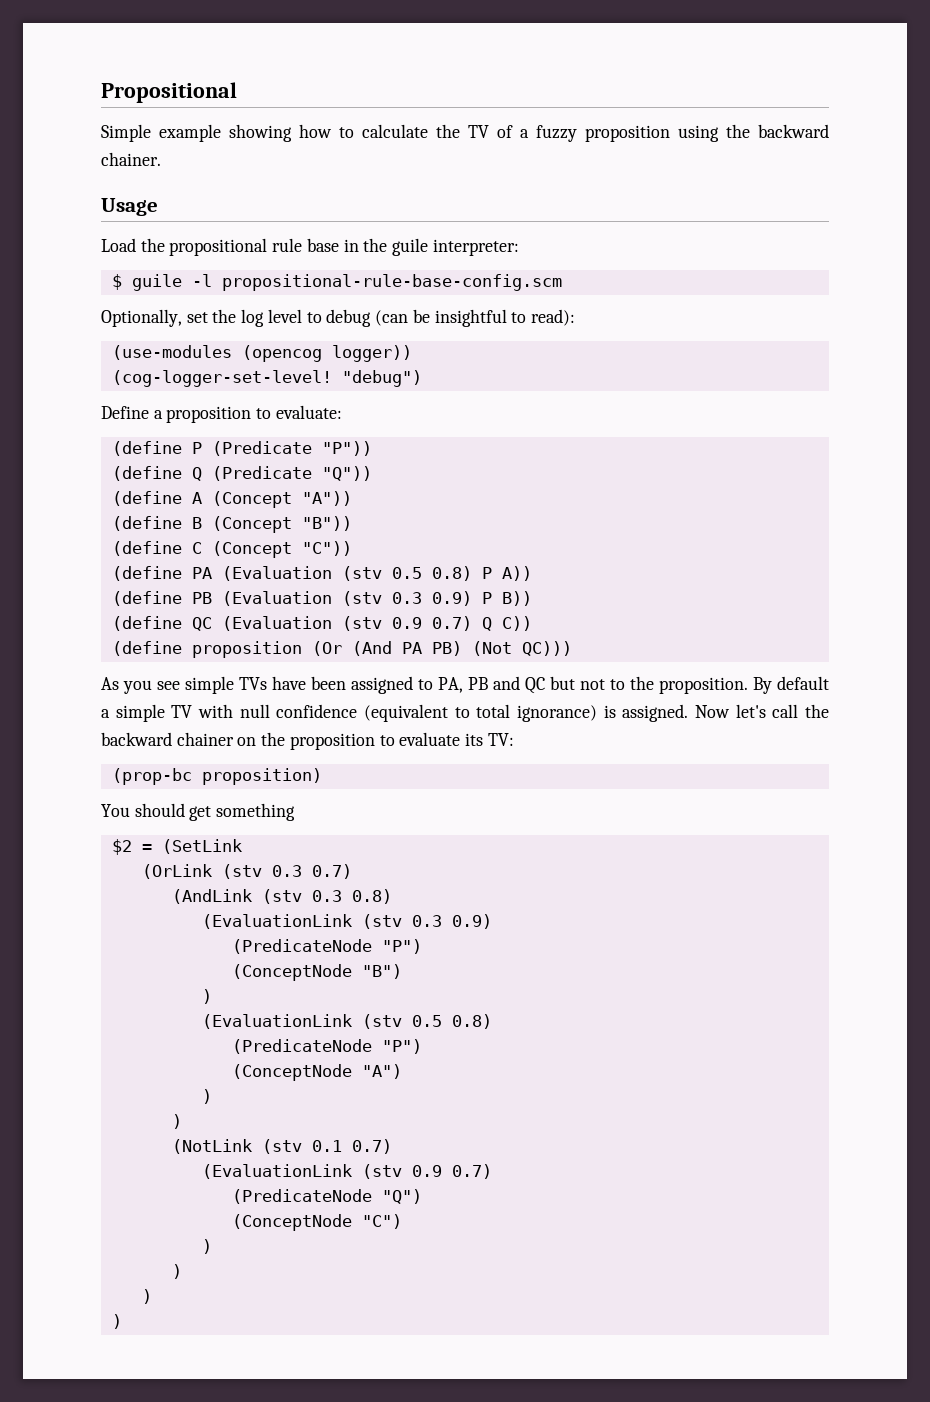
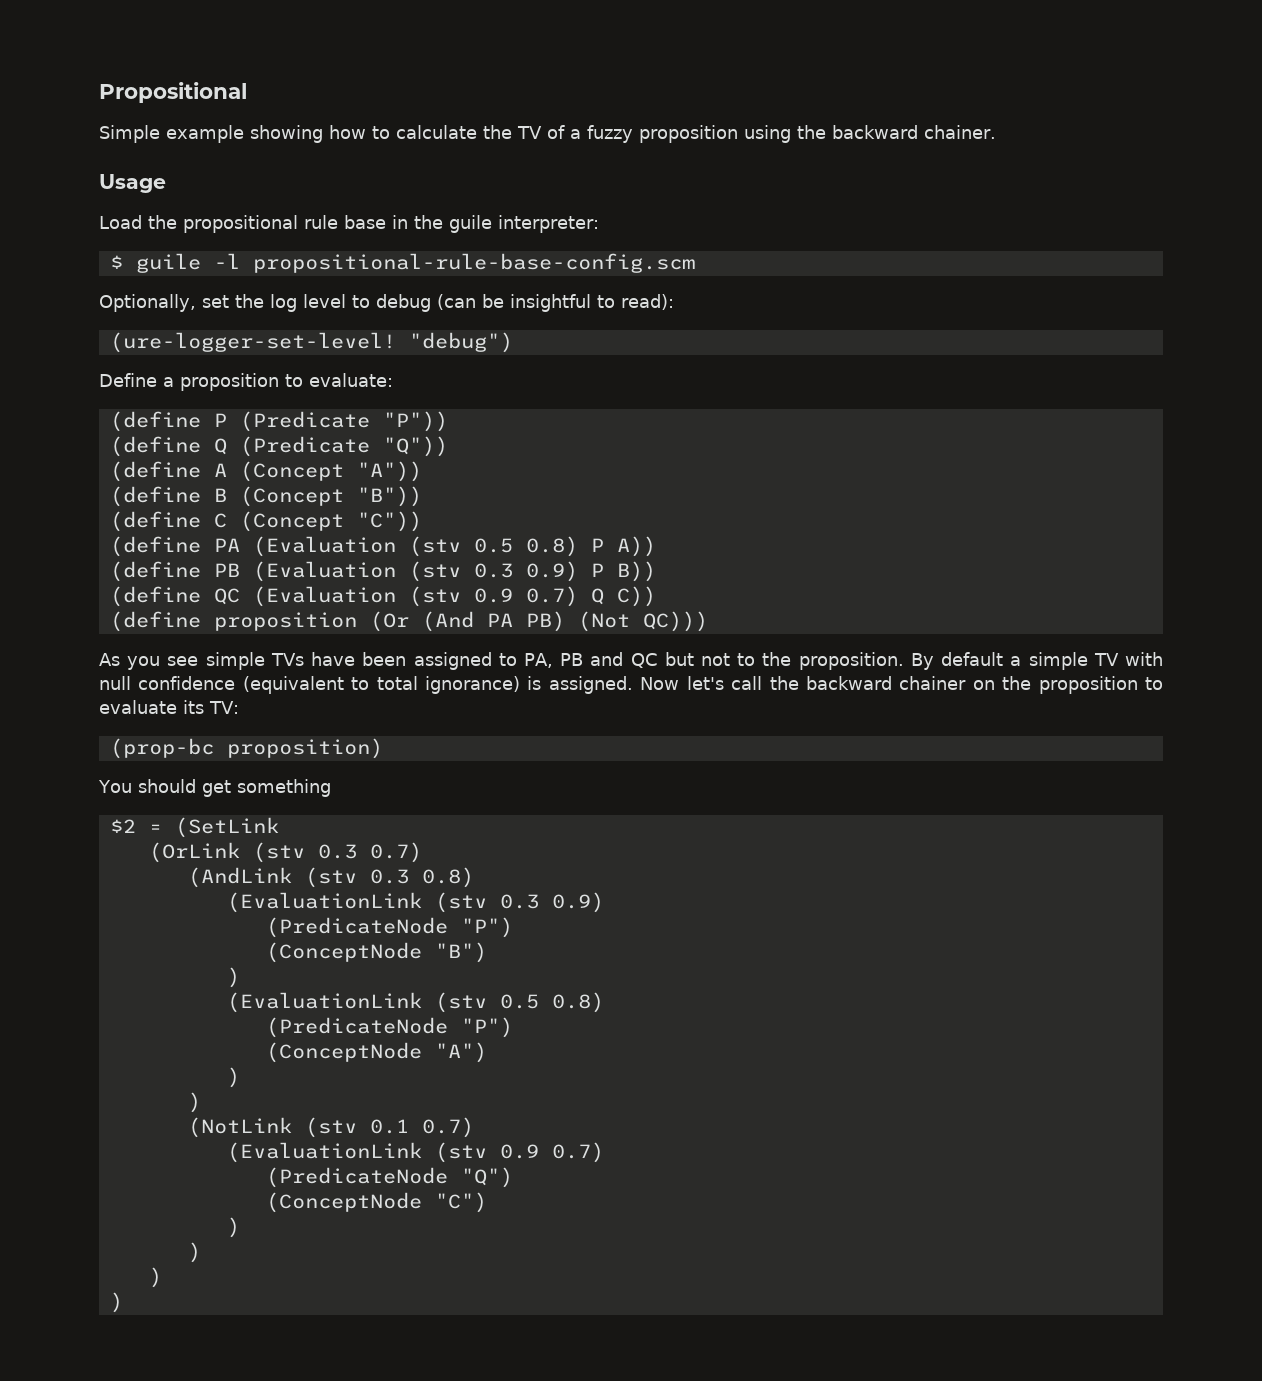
- (use-modules (opencog logger))
- (cog-logger-set-level!
+ (ure-logger-set-level!

